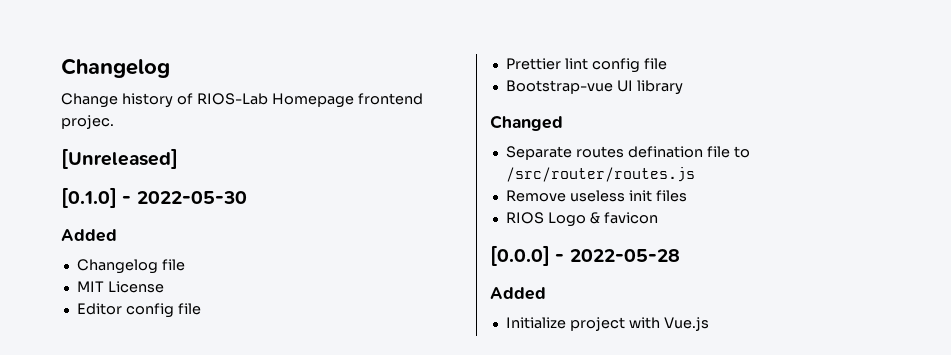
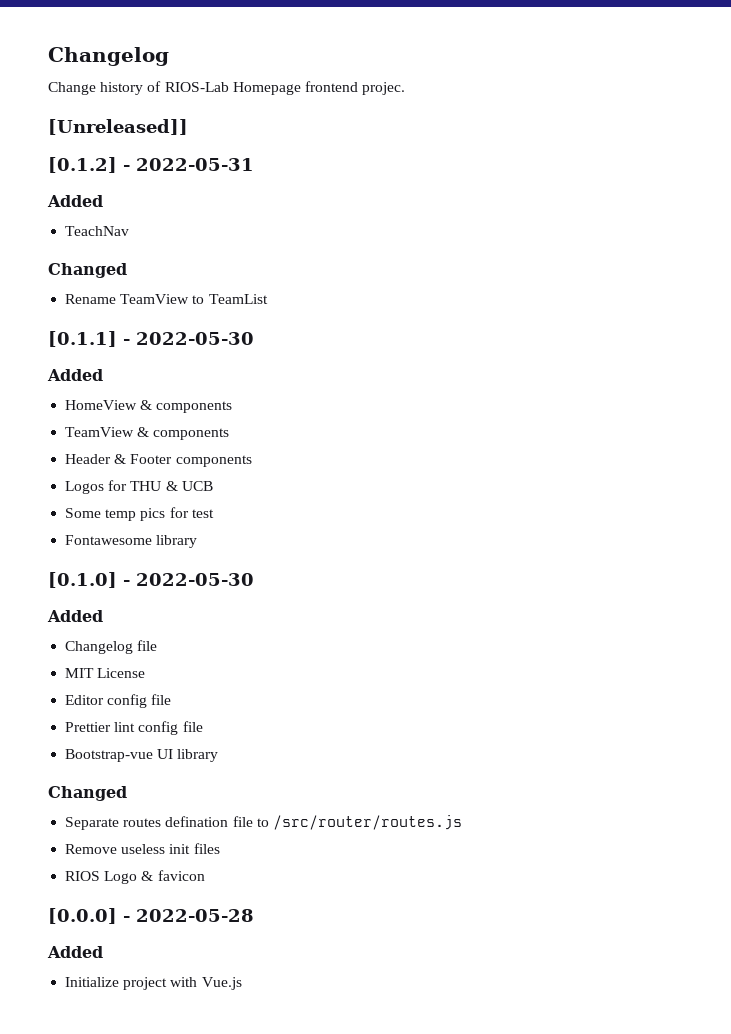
- [Unreleased]
+ [Unreleased]]
+ [0.1.2] - 2022-05-31
+ Added
+ TeachNav
+ Changed
+ Rename TeamView to TeamList
+ [0.1.1] - 2022-05-30
+ Added
+ HomeView & components
+ TeamView & components
+ Header & Footer components
+ Logos for THU & UCB
+ Some temp pics for test
+ Fontawesome library

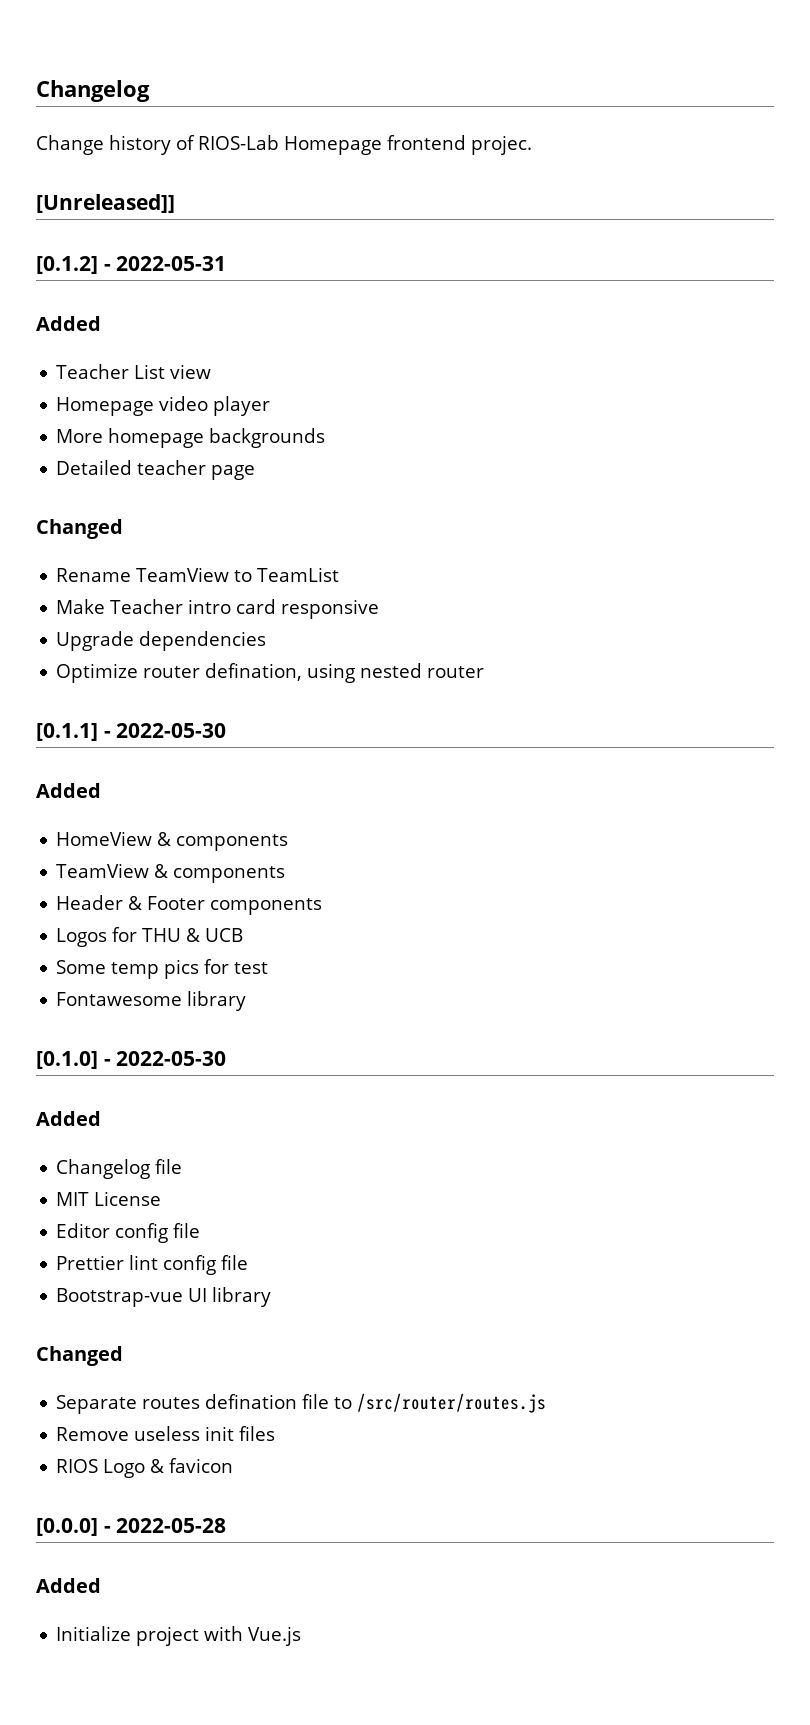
- TeachNav
+ Teacher List view
+ Homepage video player
+ More homepage backgrounds
+ Detailed teacher page
+ Make Teacher intro card responsive
+ Upgrade dependencies
+ Optimize router defination, using nested router

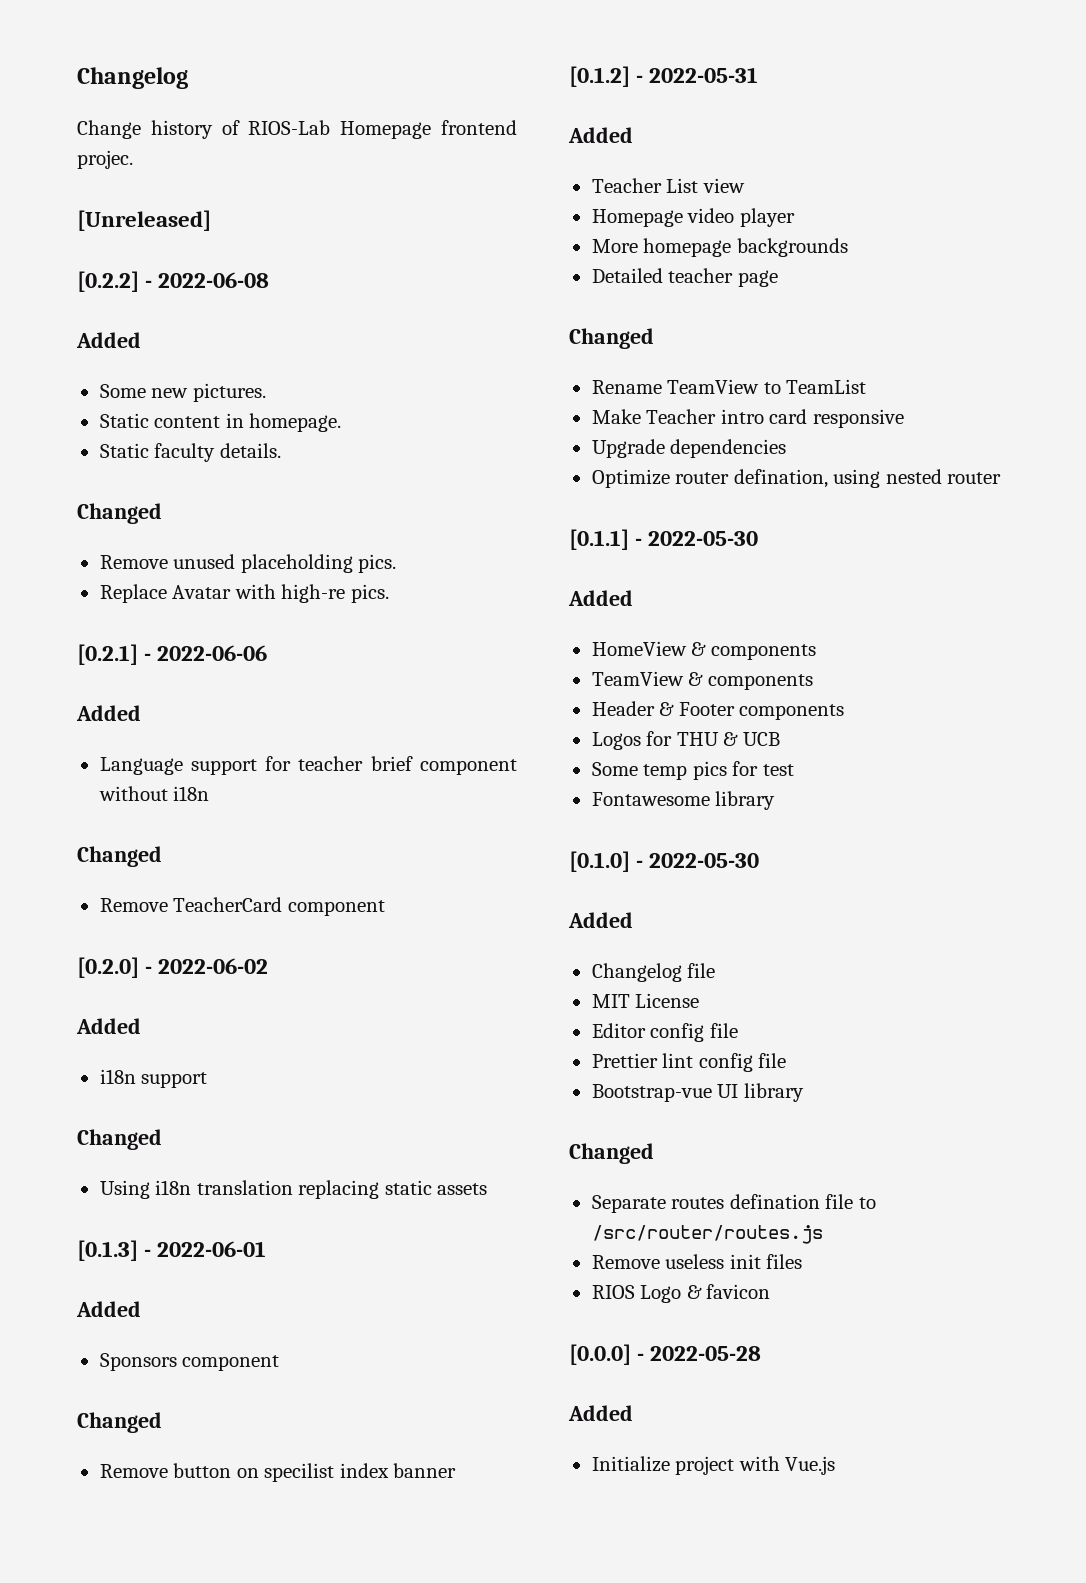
- [Unreleased]]
+ [Unreleased]
+ [0.2.2] - 2022-06-08
+ Added
+ Some new pictures.
+ Static content in homepage.
+ Static faculty details.
+ Changed
+ Remove unused placeholding pics.
+ Replace Avatar with high-re pics.
+ [0.2.1] - 2022-06-06
+ Added
+ Language support for teacher brief component without i18n
+ Changed
+ Remove TeacherCard component
+ [0.2.0] - 2022-06-02
+ Added
+ i18n support
+ Changed
+ Using i18n translation replacing static assets
+ [0.1.3] - 2022-06-01
+ Added
+ Sponsors component
+ Changed
+ Remove button on specilist index banner

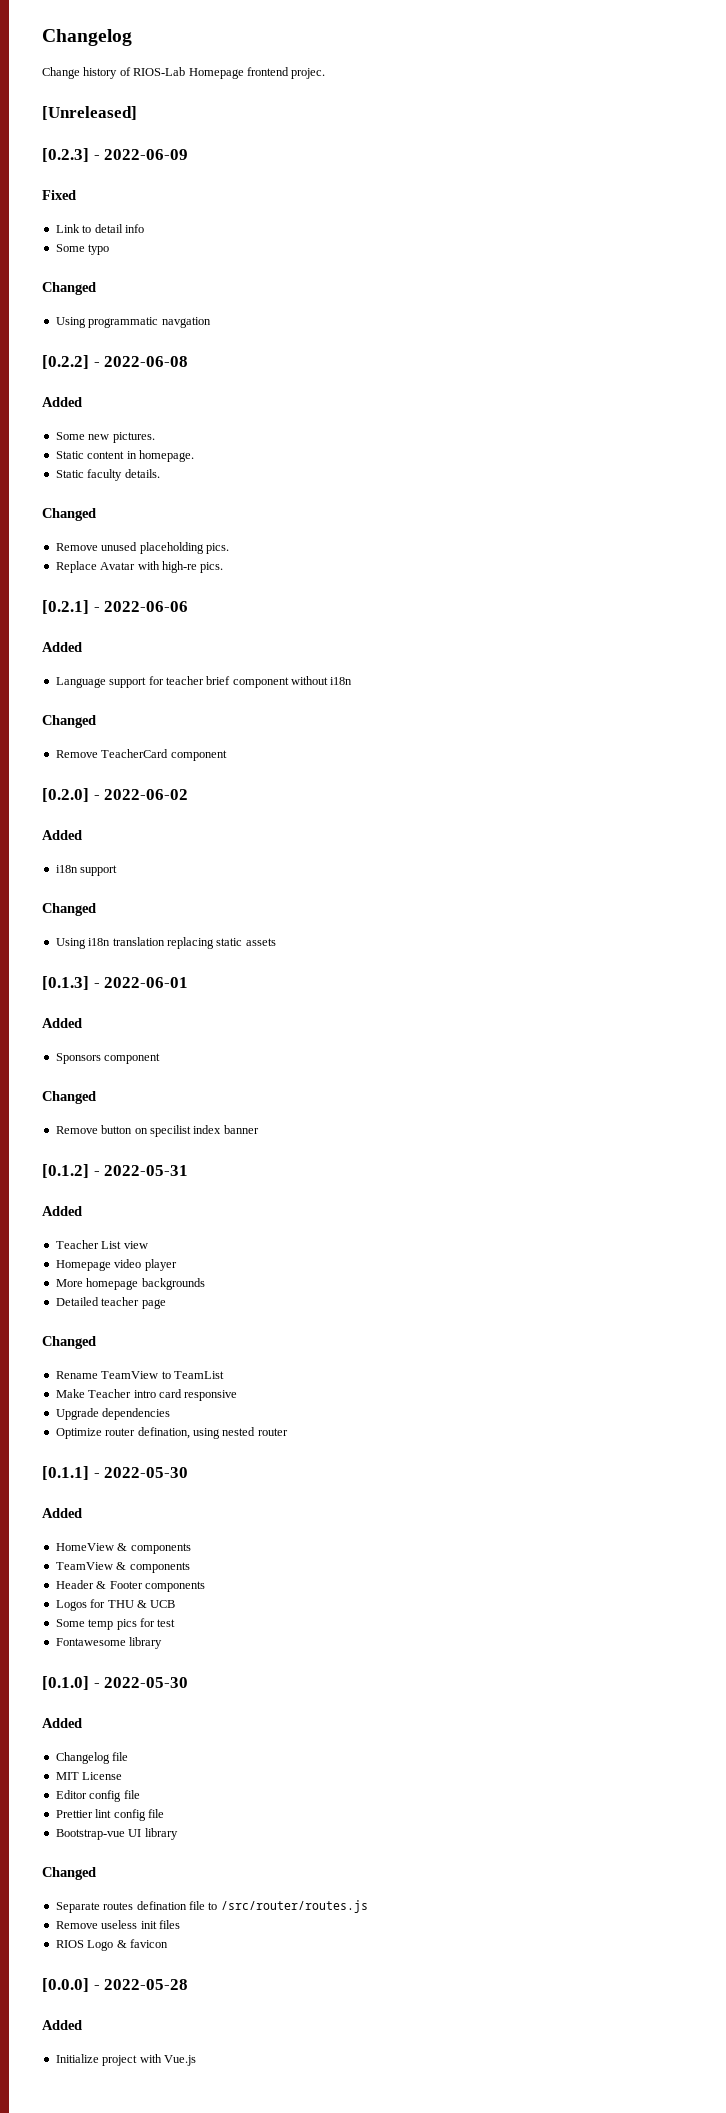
+ [0.2.3] - 2022-06-09
+ Fixed
+ Link to detail info
+ Some typo
+ Changed
+ Using programmatic navgation

